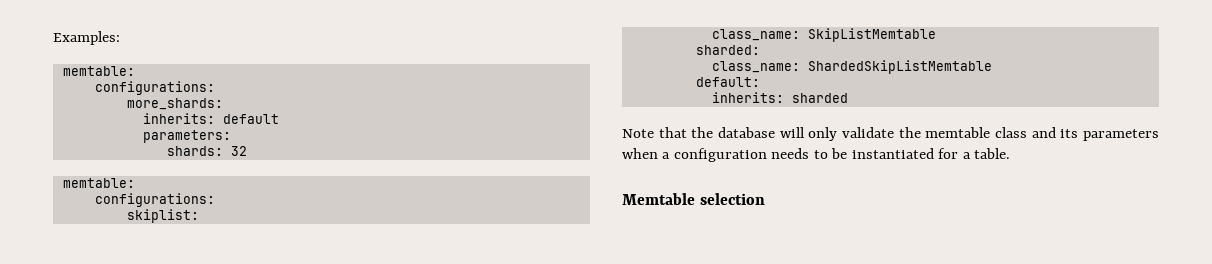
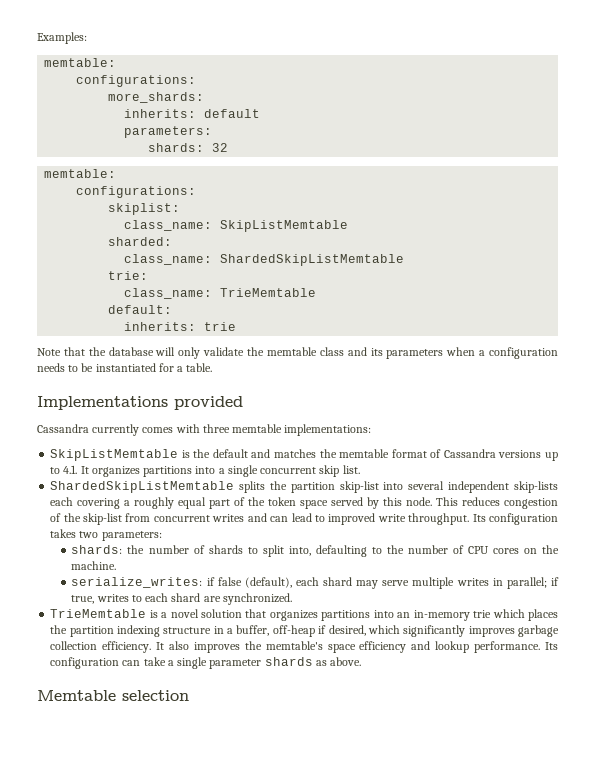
+ trie:
+ class_name: TrieMemtable
- inherits: sharded
+ inherits: trie
+ Implementations provided
+ Cassandra currently comes with three memtable implementations:
+ SkipListMemtable is the default and matches the memtable format of Cassandra versions up to 4.1. It organizes partitions into a single concurrent skip list.
+ ShardedSkipListMemtable splits the partition skip-list into several independent skip-lists each covering a roughly equal part of the token space served by this node. This reduces congestion of the skip-list from concurrent writes and can lead to improved write throughput. Its configuration takes two parameters:
+ shards: the number of shards to split into, defaulting to the number of CPU cores on the machine.
+ serialize_writes: if false (default), each shard may serve multiple writes in parallel; if true, writes to each shard are synchronized.
+ TrieMemtable is a novel solution that organizes partitions into an in-memory trie which places the partition indexing structure in a buffer, off-heap if desired, which significantly improves garbage collection efficiency. It also improves the memtable's space efficiency and lookup performance. Its configuration can take a single parameter shards as above.

